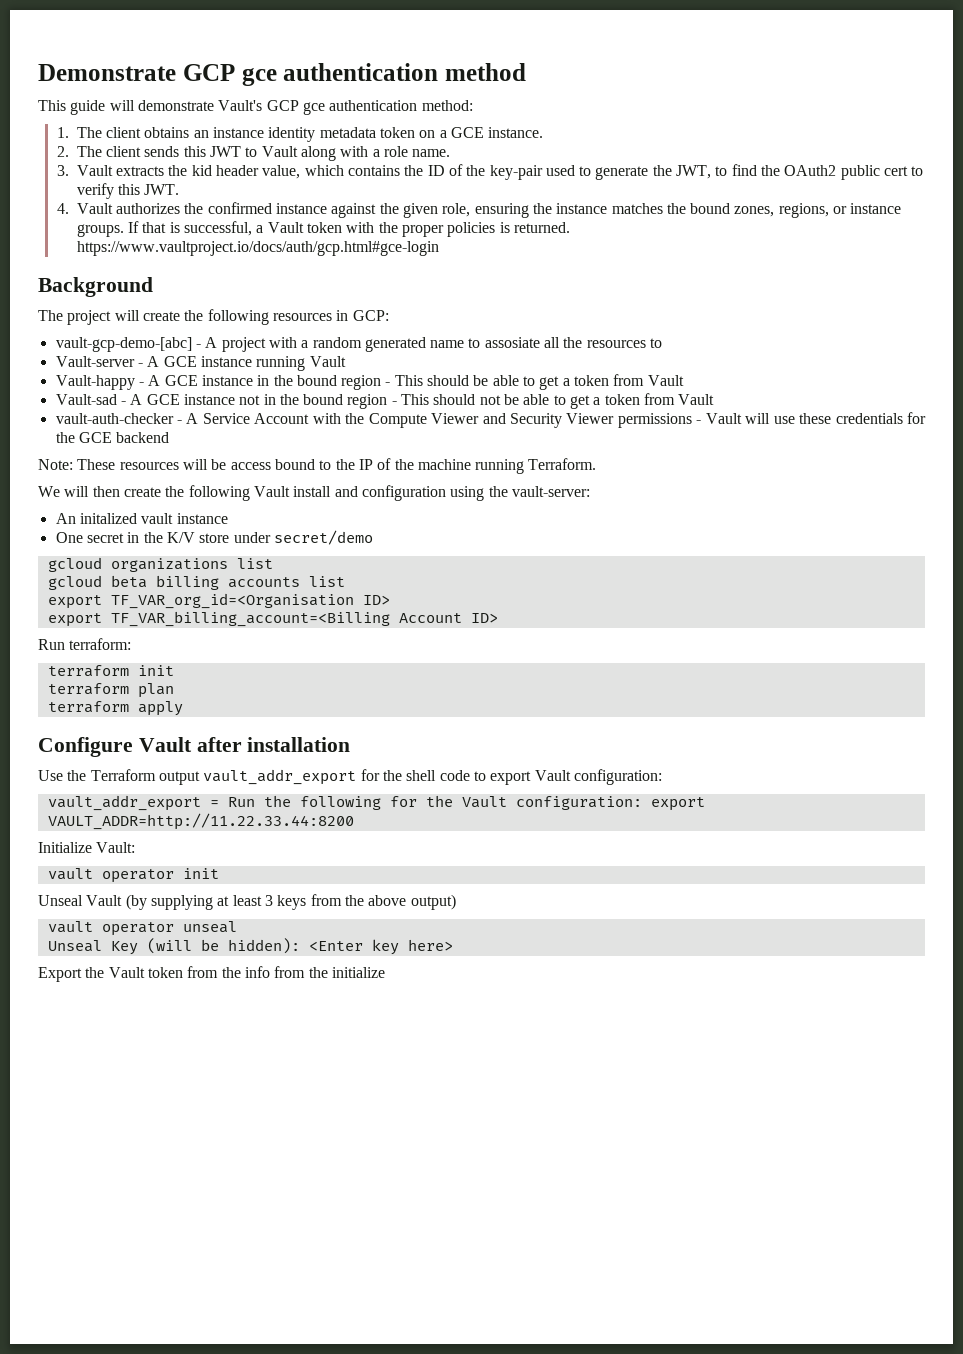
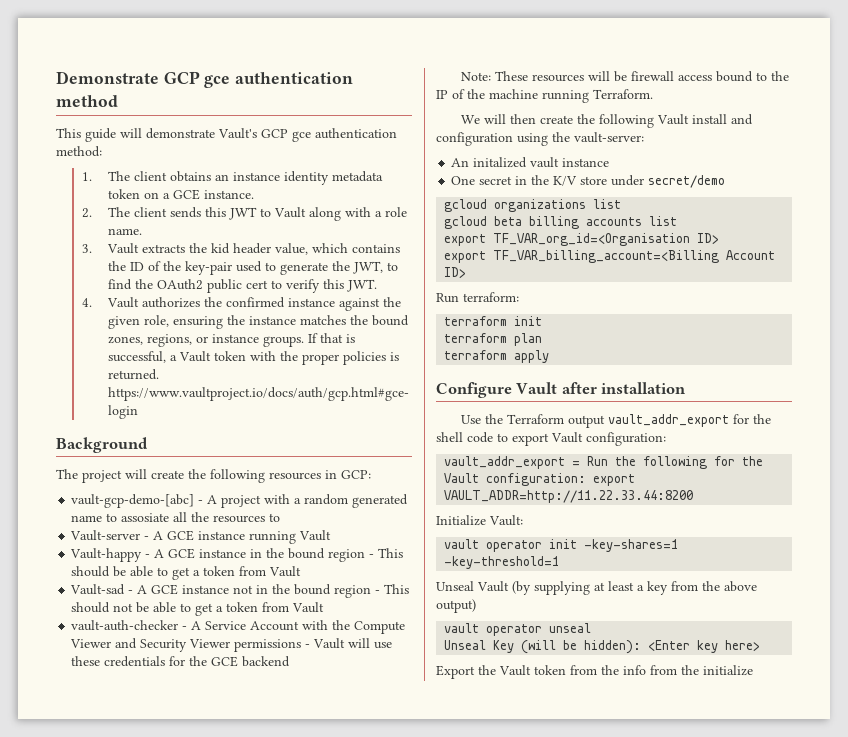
- Note: These resources will be access bound to the IP of the machine running Terraform.
+ Note: These resources will be firewall access bound to the IP of the machine running Terraform.
- vault operator init
+ vault operator init -key-shares=1 -key-threshold=1
- Unseal Vault (by supplying at least 3 keys from the above output)
+ Unseal Vault (by supplying at least a key from the above output)

